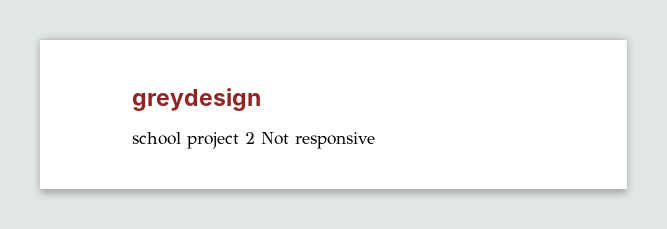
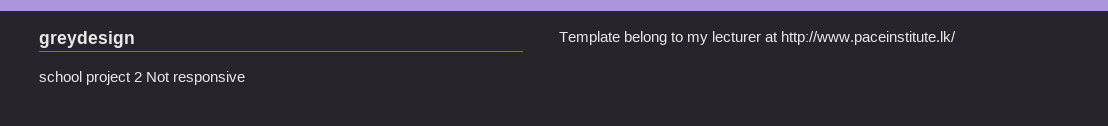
+ Template belong to my lecturer at http://www.paceinstitute.lk/

